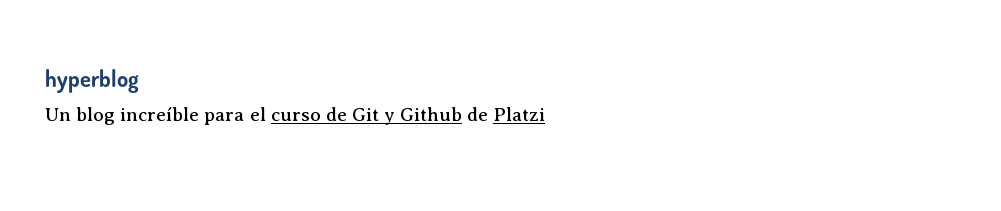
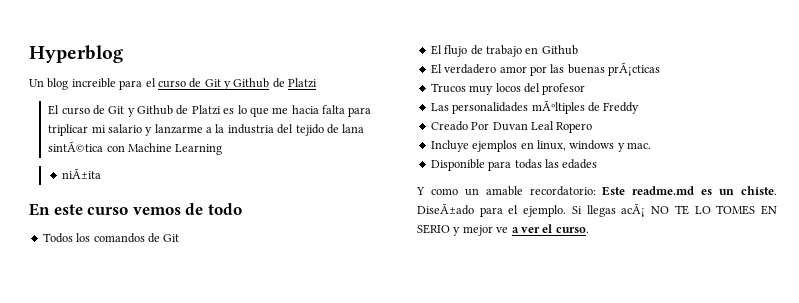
- hyperblog
+ Hyperblog
- Un blog increíble para el curso de Git y Github de Platzi
+ Un blog increible para el curso de Git y Github de Platzi
+ El curso de Git y Github de Platzi es lo que me hacia falta para triplicar mi salario y lanzarme a la industria del tejido de lana sintÃ©tica con Machine Learning
+ niÃ±ita
+ En este curso vemos de todo
+ Todos los comandos de Git
+ El flujo de trabajo en Github
+ El verdadero amor por las buenas prÃ¡cticas
+ Trucos muy locos del profesor
+ Las personalidades mÃºltiples de Freddy
+ Creado Por Duvan Leal Ropero
+ Incluye ejemplos en linux, windows y mac.
+ Disponible para todas las edades
+ Y como un amable recordatorio: Este readme.md es un chiste. DiseÃ±ado para el ejemplo. Si llegas acÃ¡ NO TE LO TOMES EN SERIO y mejor ve a ver el curso.

